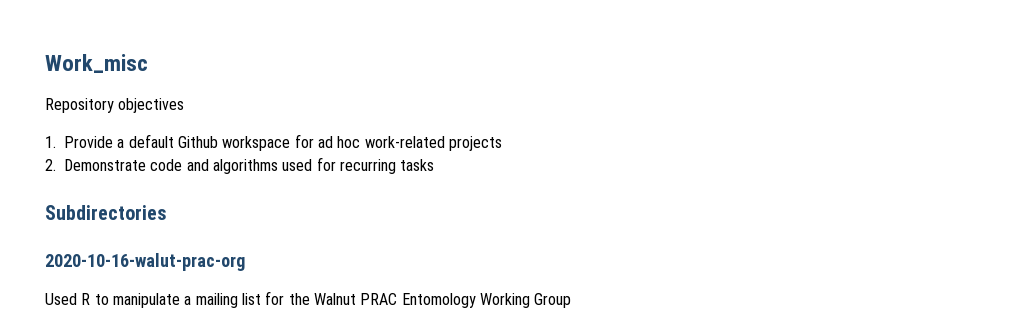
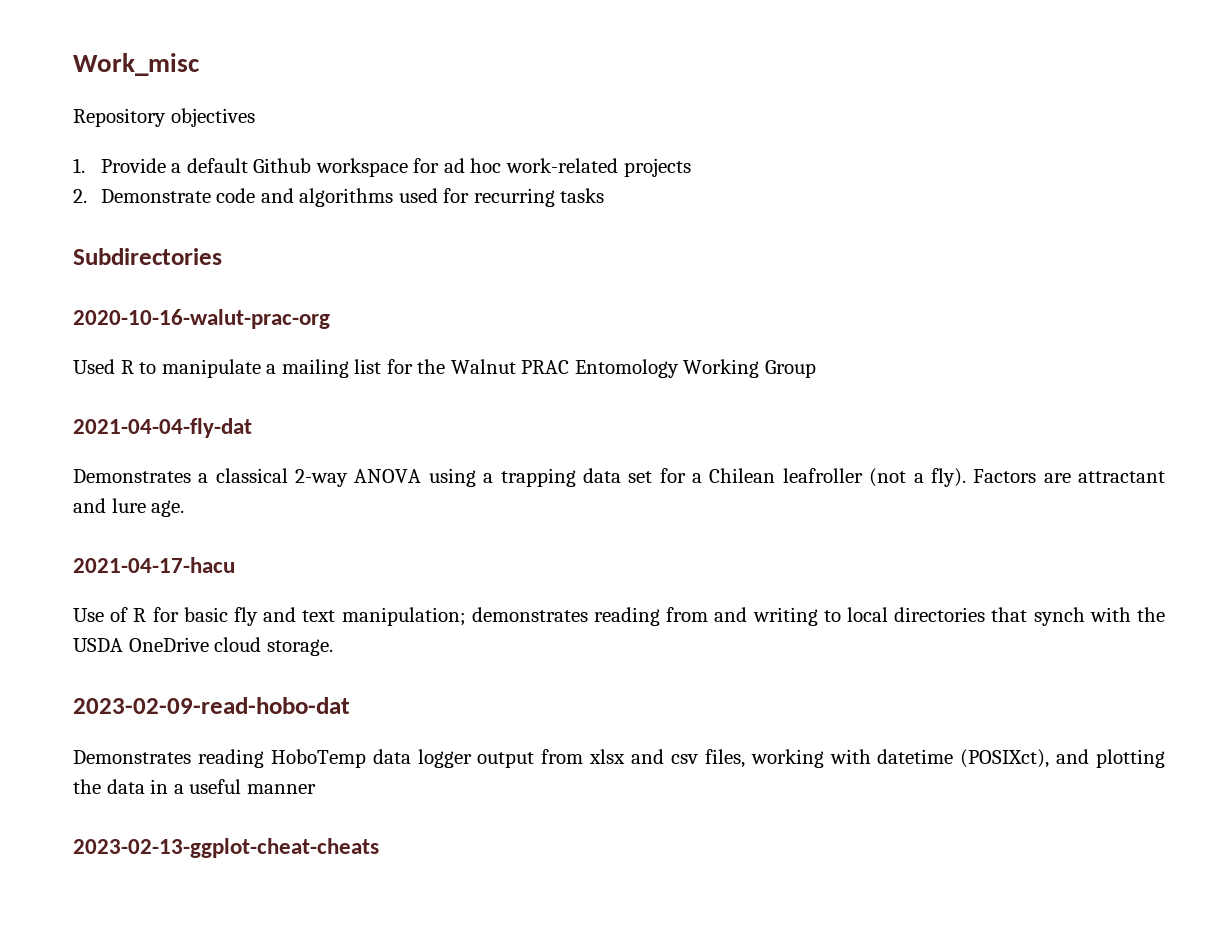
+ 2021-04-04-fly-dat
+ Demonstrates a classical 2-way ANOVA using a trapping data set for a Chilean leafroller (not a fly). Factors are attractant and lure age.
+ 2021-04-17-hacu
+ Use of R for basic fly and text manipulation; demonstrates reading from and writing to local directories that synch with the USDA OneDrive cloud storage.
+ 2023-02-09-read-hobo-dat
+ Demonstrates reading HoboTemp data logger output from xlsx and csv files, working with datetime (POSIXct), and plotting the data in a useful manner
+ 2023-02-13-ggplot-cheat-cheats

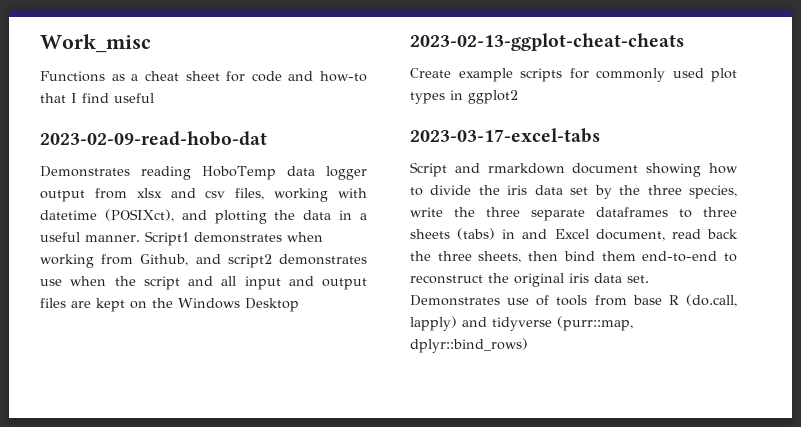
- Repository objectives
- 1. Provide a default Github workspace for ad hoc work-related projects
- 2. Demonstrate code and algorithms used for recurring tasks
- Subdirectories
- 2020-10-16-walut-prac-org
- Used R to manipulate a mailing list for the Walnut PRAC Entomology Working Group
- 2021-04-04-fly-dat
- Demonstrates a classical 2-way ANOVA using a trapping data set for a Chilean leafroller (not a fly). Factors are attractant and lure age.
- 2021-04-17-hacu
- Use of R for basic fly and text manipulation; demonstrates reading from and writing to local directories that synch with the USDA OneDrive cloud storage.
+ Functions as a cheat sheet for code and how-to that I find useful
- Demonstrates reading HoboTemp data logger output from xlsx and csv files, working with datetime (POSIXct), and plotting the data in a useful manner
+ Demonstrates reading HoboTemp data logger output from xlsx and csv files, working with datetime (POSIXct), and plotting the data in a useful manner. Script1 demonstrates when working from Github, and script2 demonstrates use when the script and all input and output files are kept on the Windows Desktop
  2023-02-13-ggplot-cheat-cheats
+ Create example scripts for commonly used plot types in ggplot2
+ 2023-03-17-excel-tabs
+ Script and rmarkdown document showing how to divide the iris data set by the three species, write the three separate dataframes to three sheets (tabs) in and Excel document, read back the three sheets, then bind them end-to-end to reconstruct the original iris data set. Demonstrates use of tools from base R (do.call, lapply) and tidyverse (purr::map, dplyr::bind_rows)

